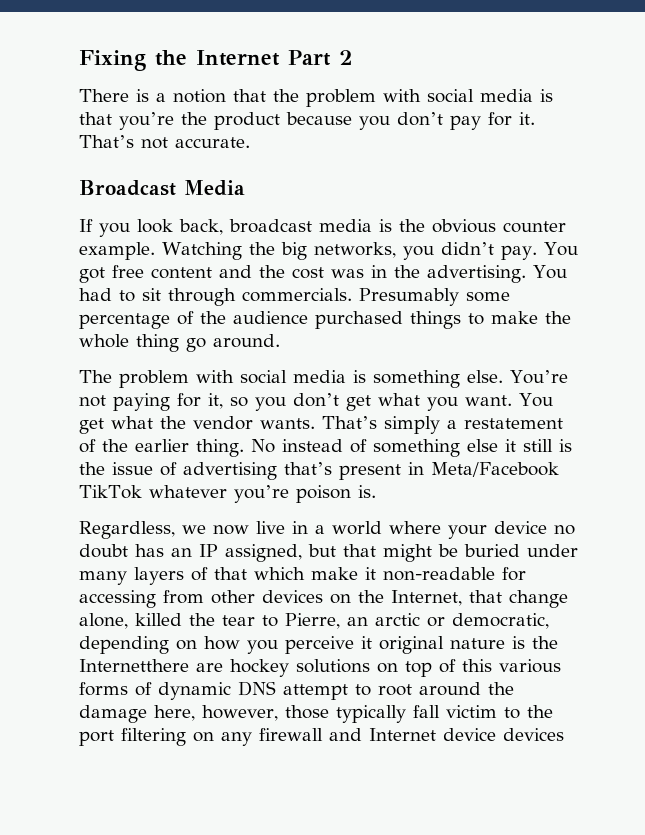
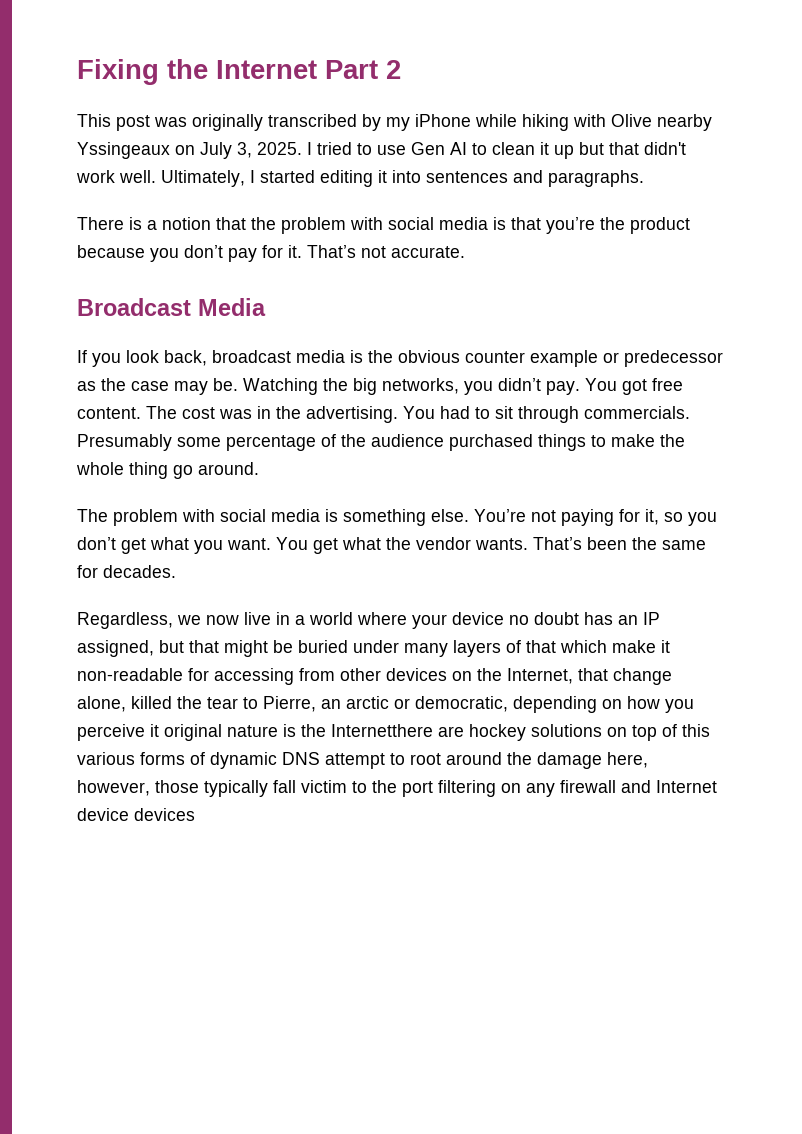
+ This post was originally transcribed by my iPhone while hiking with Olive nearby Yssingeaux on July 3, 2025. I tried to use Gen AI to clean it up but that didn't work well. Ultimately, I started editing it into sentences and paragraphs.
- If you look back, broadcast media is the obvious counter example.
+ If you look back, broadcast media is the obvious counter example or predecessor as the case may be.
- You got free content and the cost was in the advertising.
+ You got free content. The cost was in the advertising.
- That’s simply a restatement of the earlier thing. No instead of something else it still is the issue of advertising that’s present in Meta/Facebook TikTok whatever you’re poison is.
+ That’s been the same for decades.

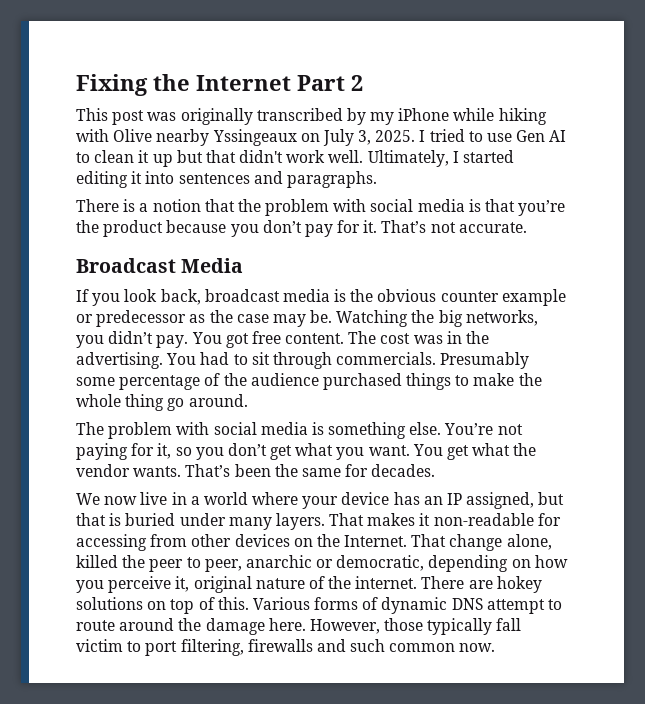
- Regardless, we now live in a world where your device no doubt has an IP assigned, but that might be buried under many layers of that which make it non-readable for accessing from other devices on the Internet, that change alone, killed the tear to Pierre, an arctic or democratic, depending on how you perceive it original nature is the Internetthere are hockey solutions on top of this various forms of dynamic DNS attempt to root around the damage here, however, those typically fall victim to the port filtering on any firewall and Internet device devices
+ We now live in a world where your device has an IP assigned, but that is buried under many layers. That makes it non-readable for accessing from other devices on the Internet. That change alone, killed the peer to peer, anarchic or democratic, depending on how you perceive it, original nature of the internet. There are hokey solutions on top of this. Various forms of dynamic DNS attempt to route around the damage here. However, those typically fall victim to port filtering, firewalls and such common now.

